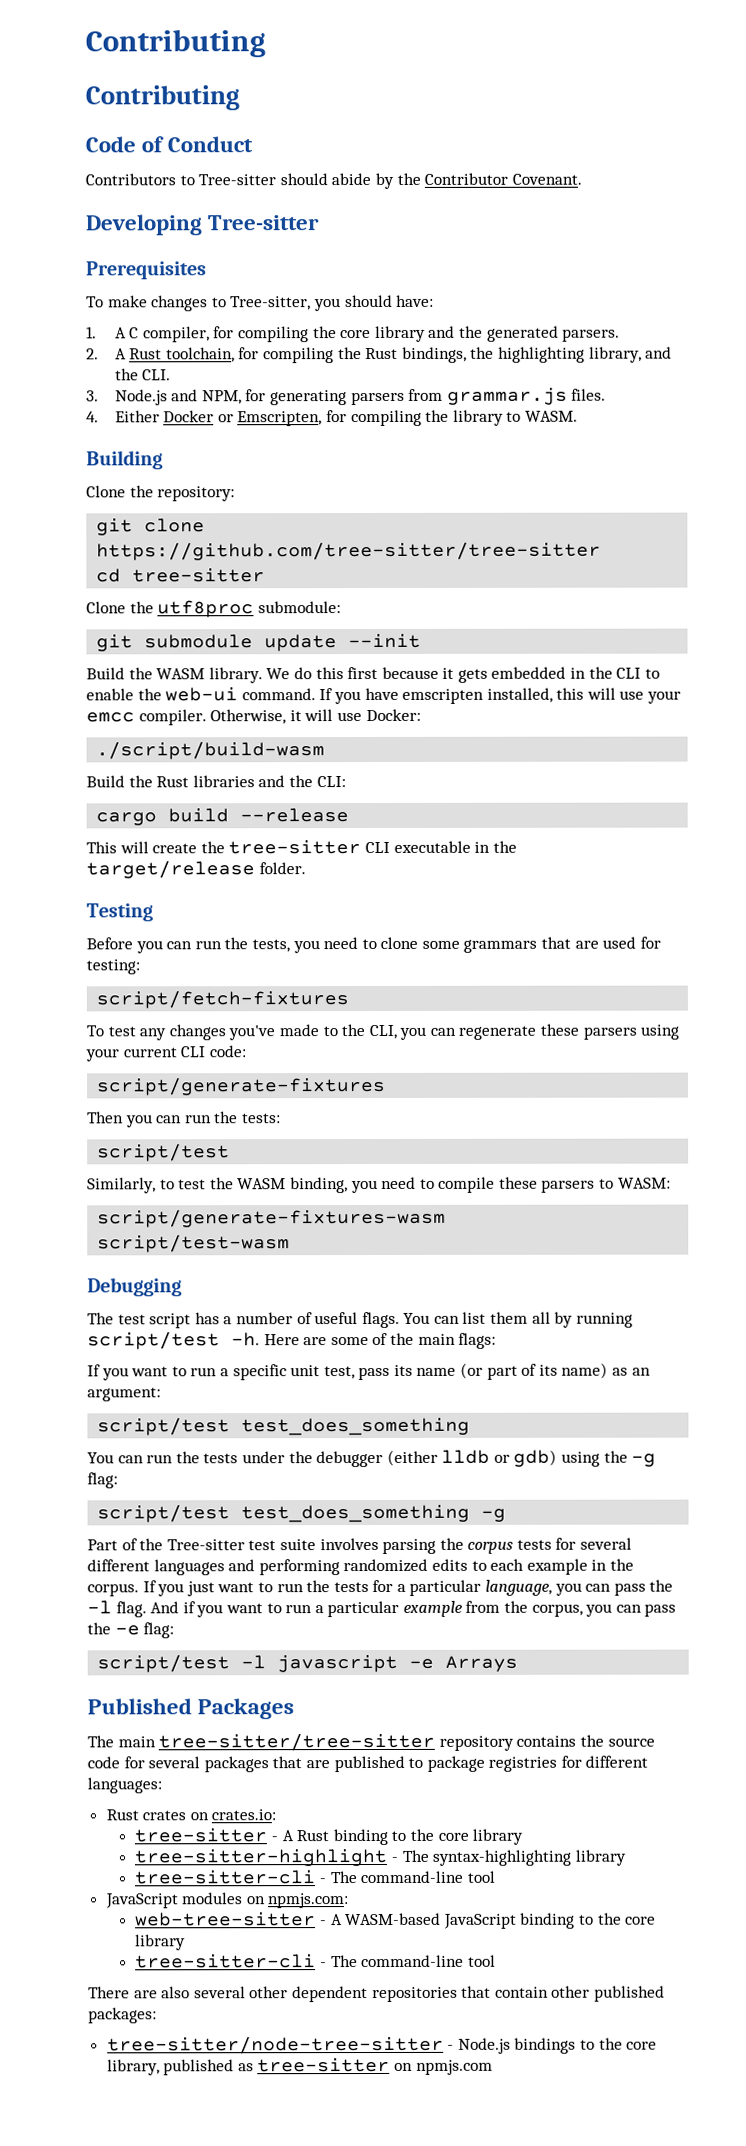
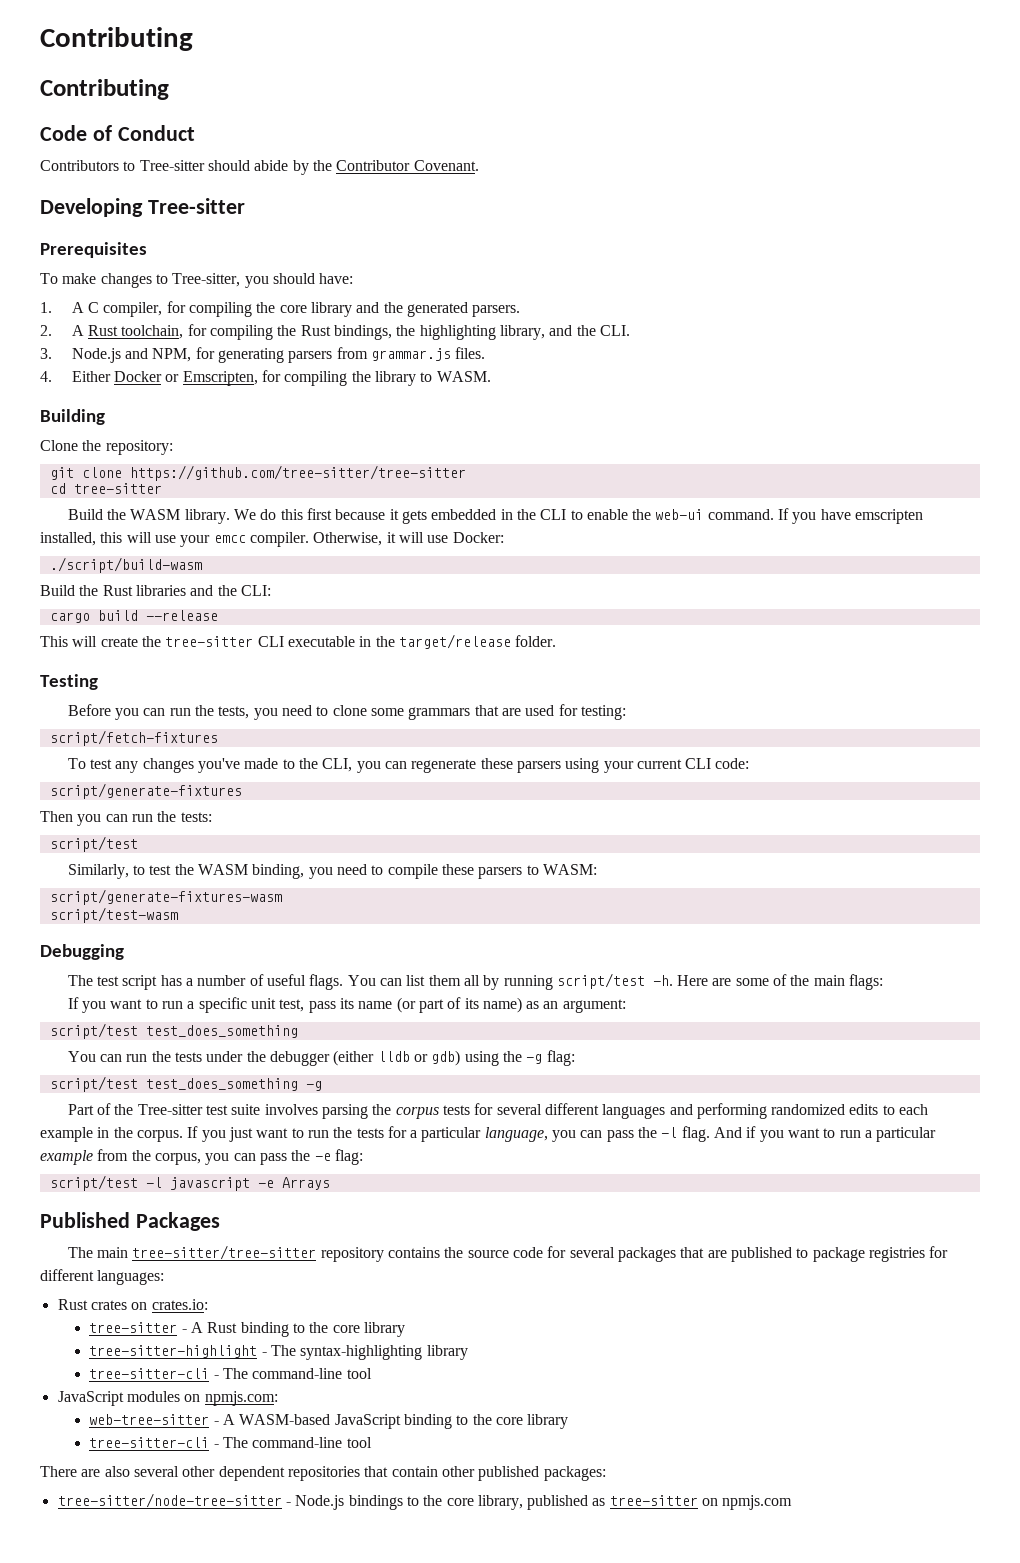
- Clone the utf8proc submodule:
- git submodule update --init

